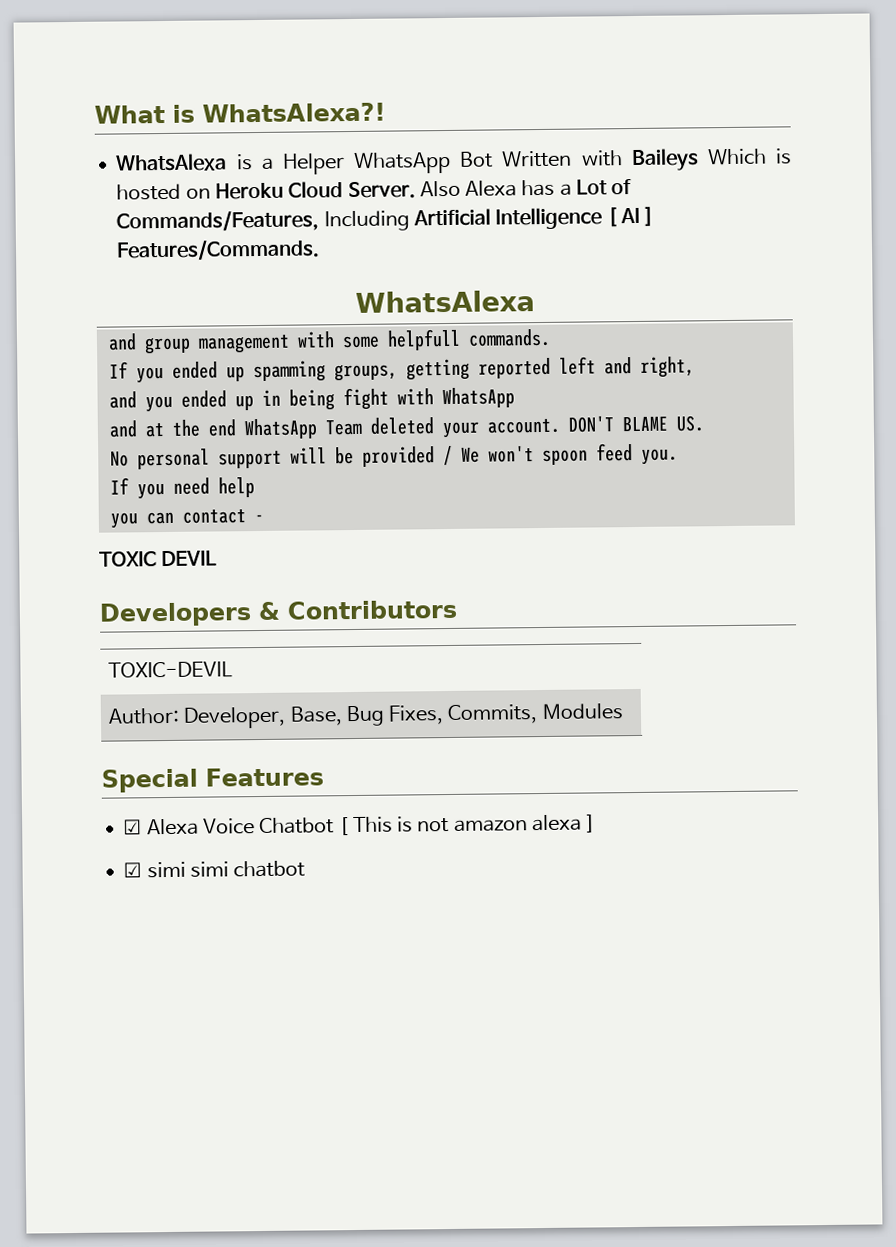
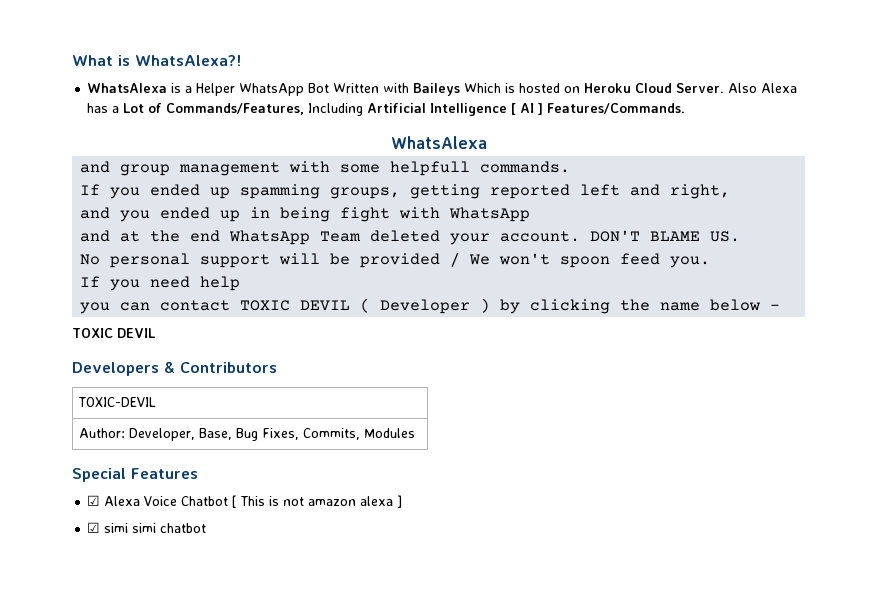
- you can contact -
+ you can contact TOXIC DEVIL ( Developer ) by clicking the name below -

